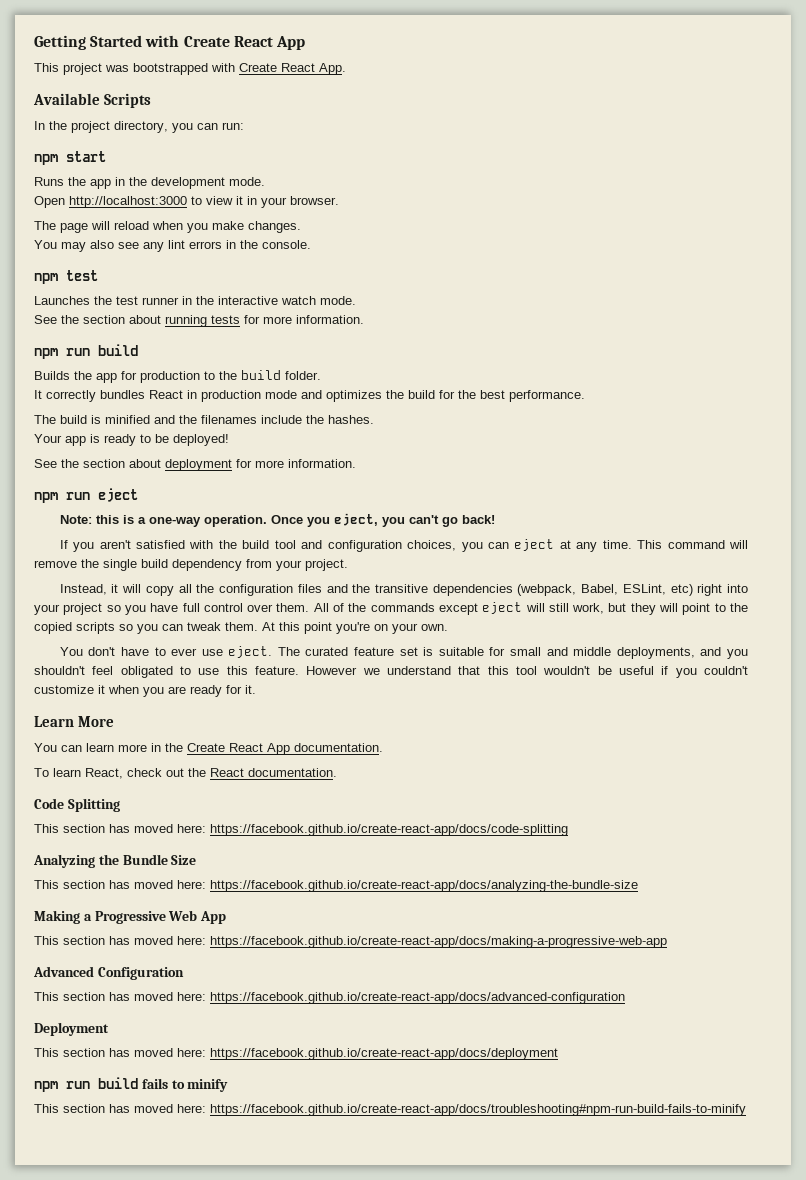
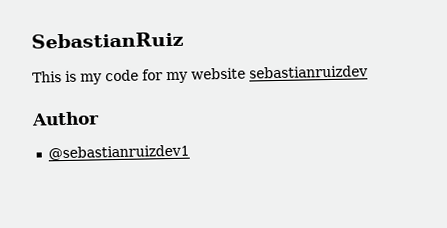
- Getting Started with Create React App
- This project was bootstrapped with Create React App.
- Available Scripts
- In the project directory, you can run:
- npm start
- Runs the app in the development mode.
- Open http://localhost:3000 to view it in your browser.
- The page will reload when you make changes.
- You may also see any lint errors in the console.
- npm test
- Launches the test runner in the interactive watch mode.
- See the section about running tests for more information.
- npm run build
- Builds the app for production to the build folder.
- It correctly bundles React in production mode and optimizes the build for the best performance.
- The build is minified and the filenames include the hashes.
- Your app is ready to be deployed!
- See the section about deployment for more information.
- npm run eject
- Note: this is a one-way operation. Once you eject, you can't go back!
- If you aren't satisfied with the build tool and configuration choices, you can eject at any time. This command will remove the single build dependency from your project.
- Instead, it will copy all the configuration files and the transitive dependencies (webpack, Babel, ESLint, etc) right into your project so you have full control over them. All of the commands except eject will still work, but they will point to the copied scripts so you can tweak them. At this point you're on your own.
- You don't have to ever use eject. The curated feature set is suitable for small and middle deployments, and you shouldn't feel obligated to use this feature. However we understand that this tool wouldn't be useful if you couldn't customize it when you are ready for it.
- Learn More
- You can learn more in the Create React App documentation.
- To learn React, check out the React documentation.
- Code Splitting
- This section has moved here: https://facebook.github.io/create-react-app/docs/code-splitting
- Analyzing the Bundle Size
- This section has moved here: https://facebook.github.io/create-react-app/docs/analyzing-the-bundle-size
- Making a Progressive Web App
- This section has moved here: https://facebook.github.io/create-react-app/docs/making-a-progressive-web-app
- Advanced Configuration
- This section has moved here: https://facebook.github.io/create-react-app/docs/advanced-configuration
- Deployment
- This section has moved here: https://facebook.github.io/create-react-app/docs/deployment
- npm run build fails to minify
- This section has moved here: https://facebook.github.io/create-react-app/docs/troubleshooting#npm-run-build-fails-to-minify
+ SebastianRuiz
+ This is my code for my website sebastianruizdev
+ Author
+ @sebastianruizdev1

